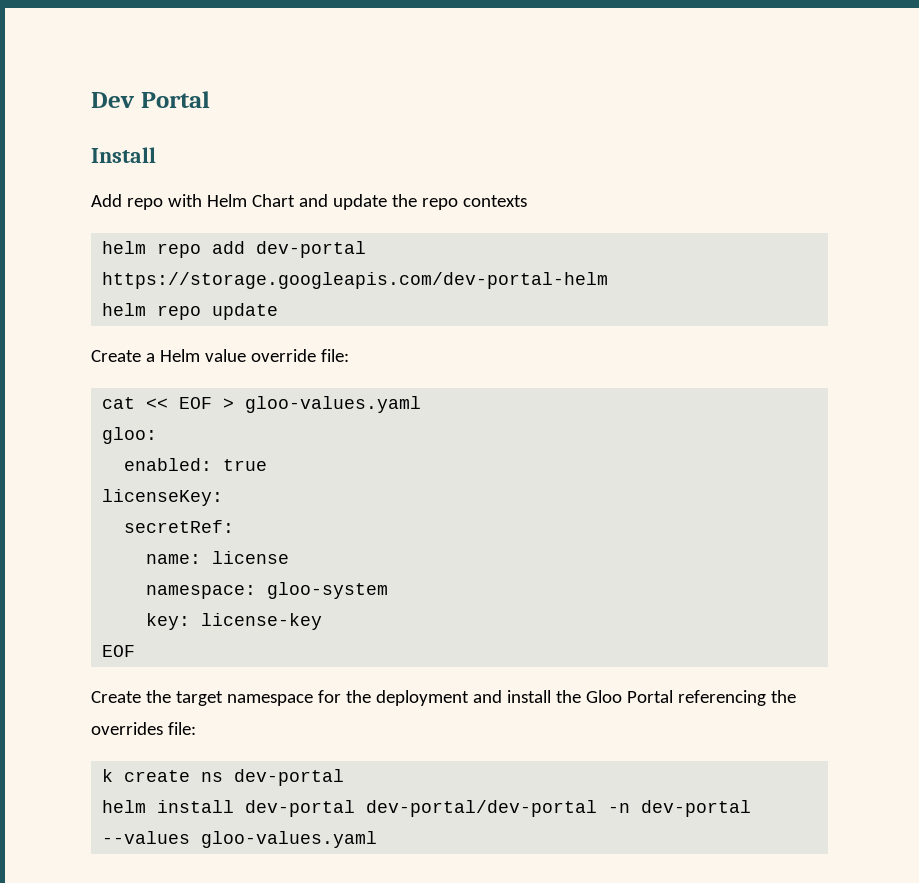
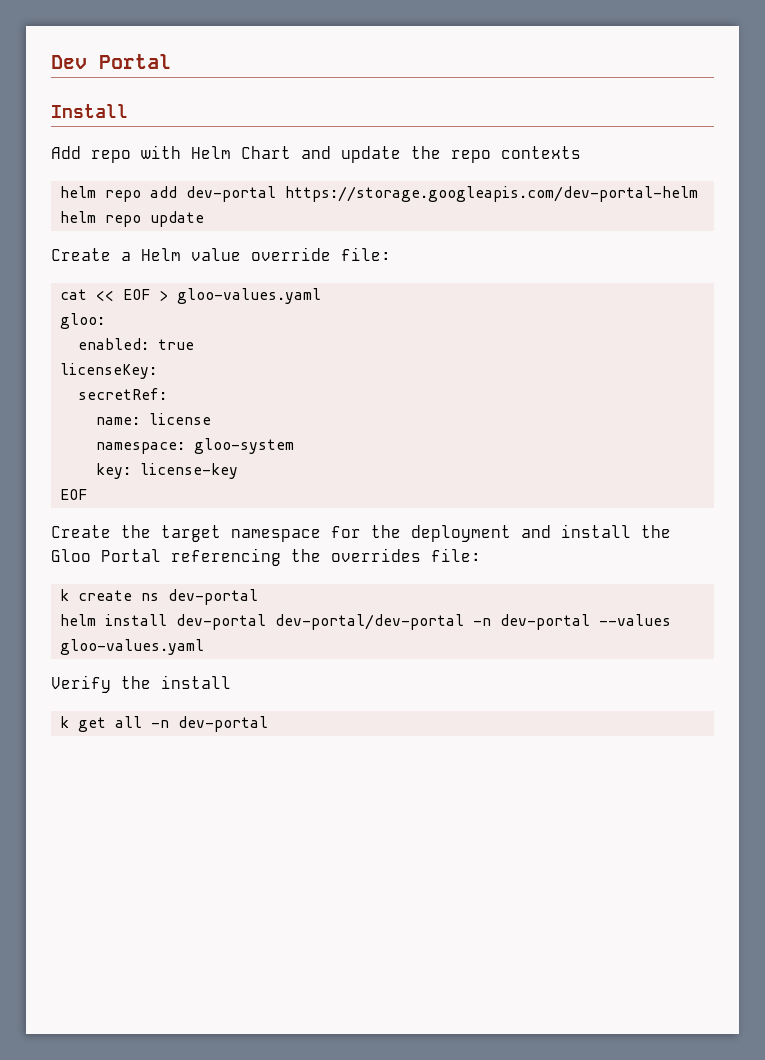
+ Verify the install
+ k get all -n dev-portal

